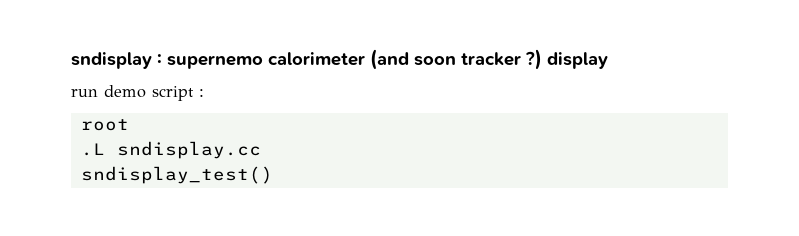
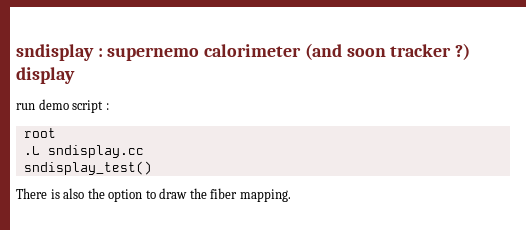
+ There is also the option to draw the fiber mapping.

